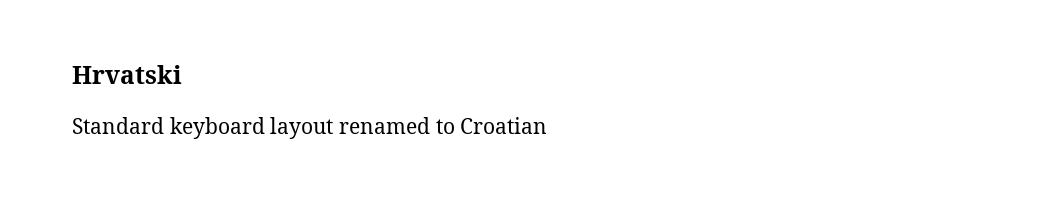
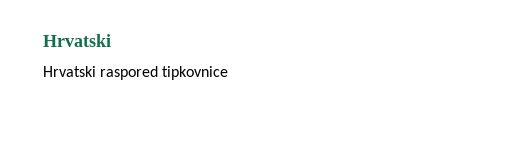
- Standard keyboard layout renamed to Croatian
+ Hrvatski raspored tipkovnice

